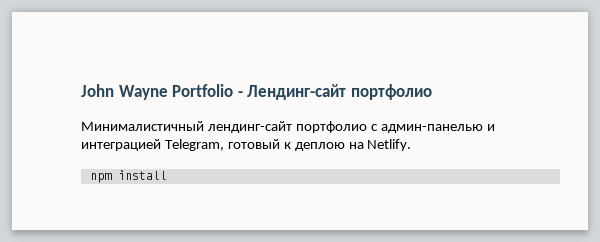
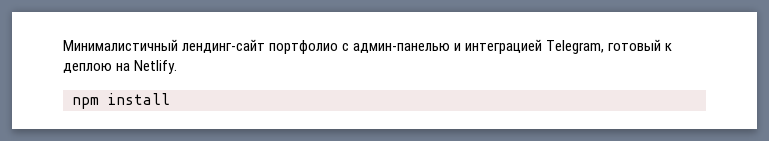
- John Wayne Portfolio - Лендинг-сайт портфолио

